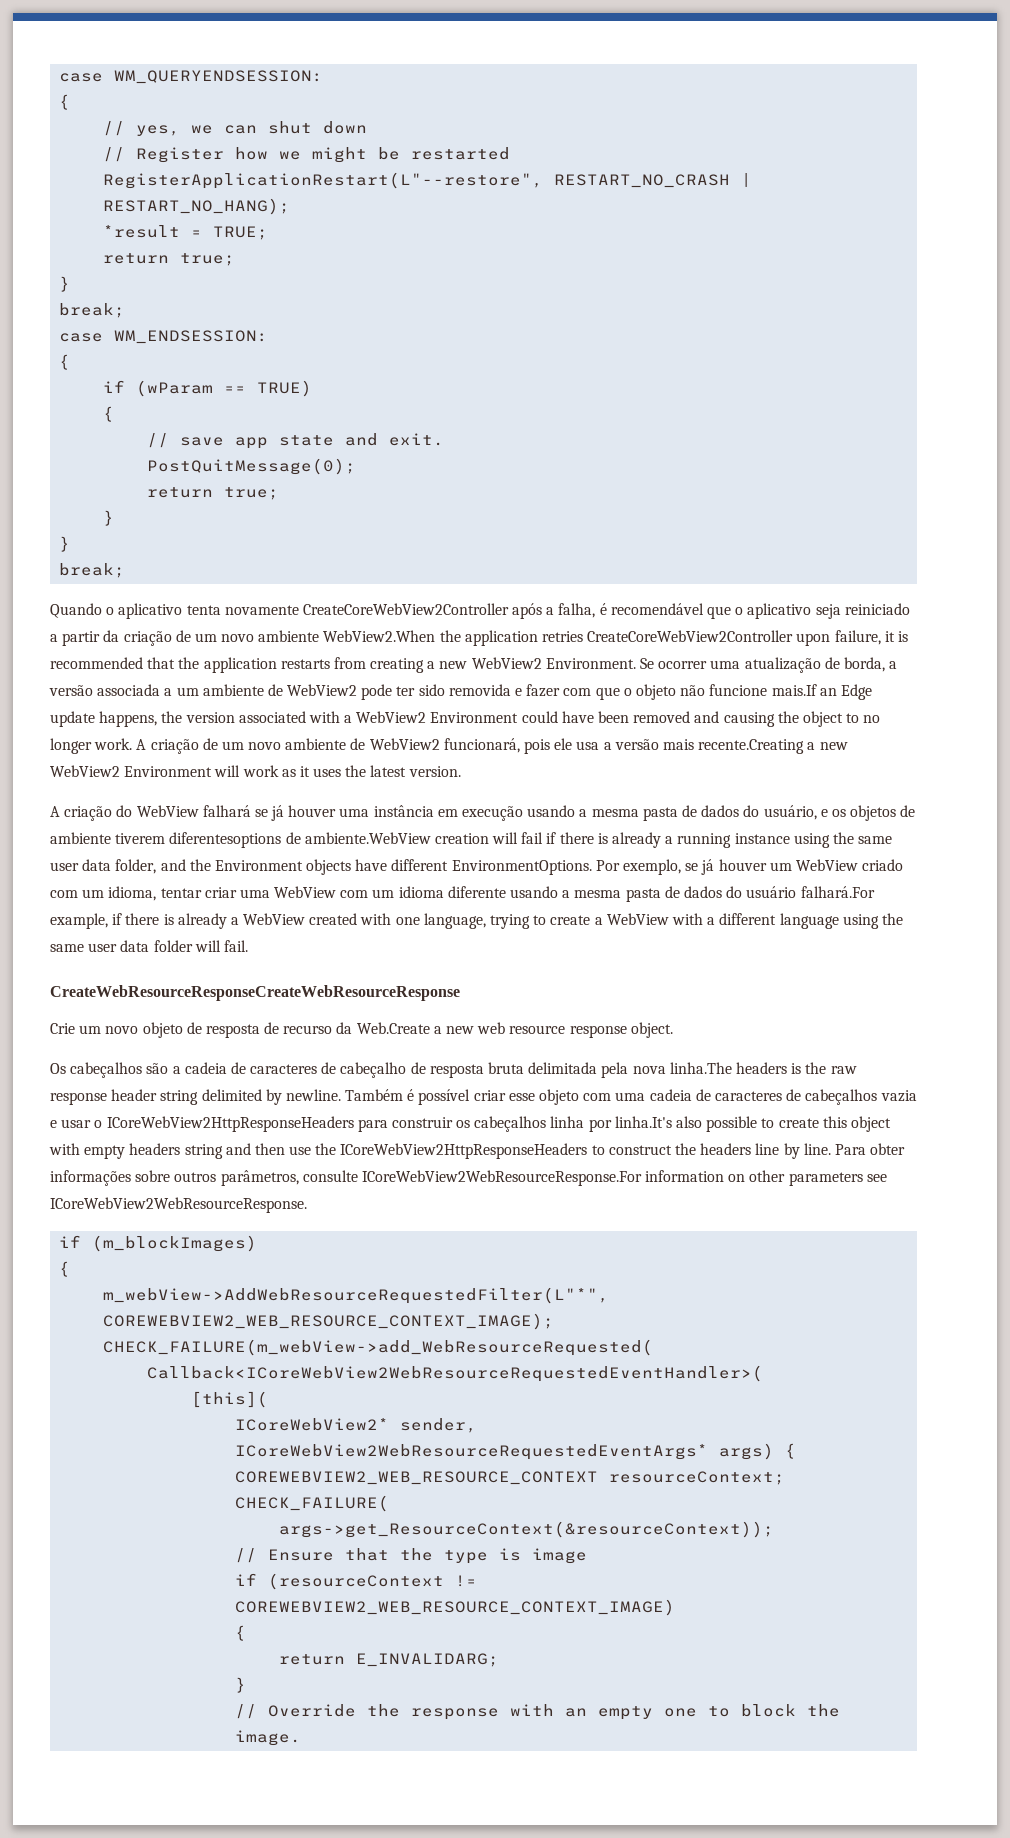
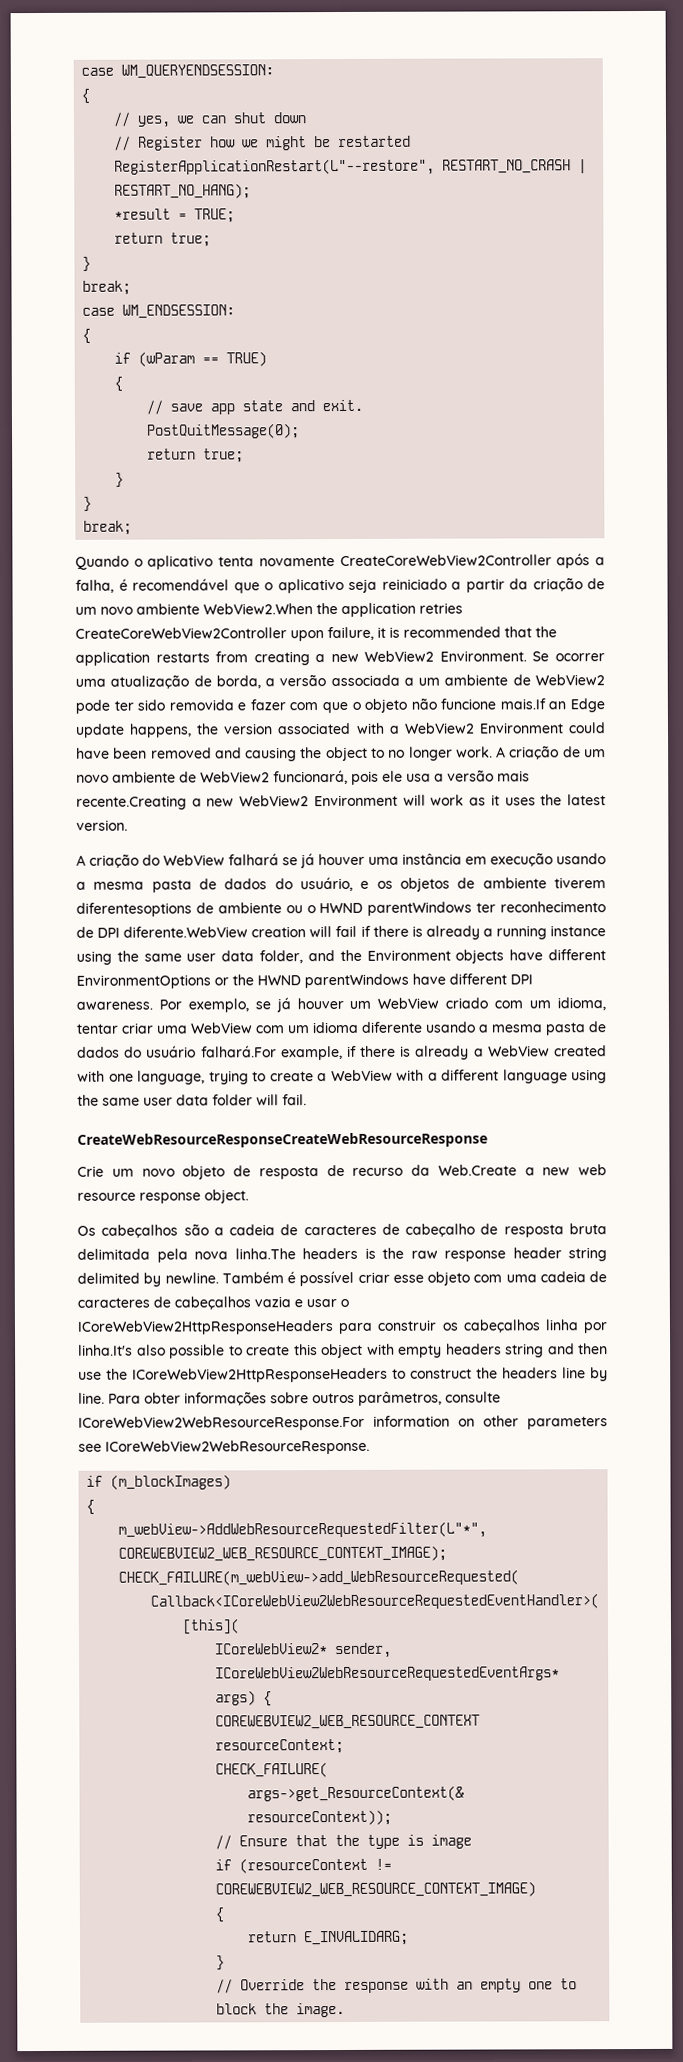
- A criação do WebView falhará se já houver uma instância em execução usando a mesma pasta de dados do usuário, e os objetos de ambiente tiverem diferentesoptions de ambiente.WebView creation will fail if there is already a running instance using the same user data folder, and the Environment objects have different EnvironmentOptions.
+ A criação do WebView falhará se já houver uma instância em execução usando a mesma pasta de dados do usuário, e os objetos de ambiente tiverem diferentesoptions de ambiente ou o HWND parentWindows ter reconhecimento de DPI diferente.WebView creation will fail if there is already a running instance using the same user data folder, and the Environment objects have different EnvironmentOptions or the HWND parentWindows have different DPI awareness.

